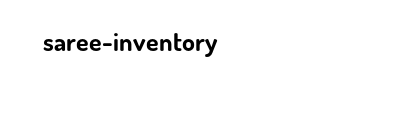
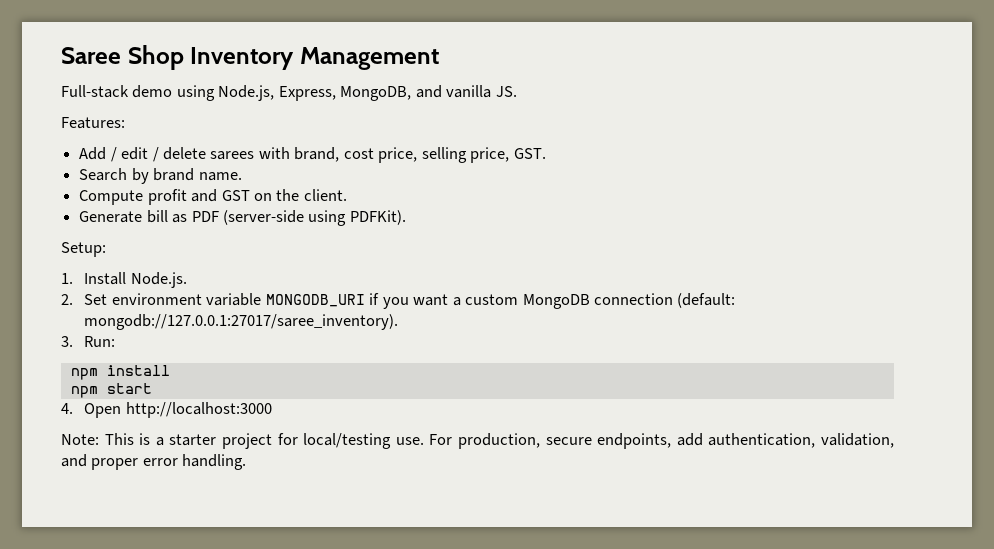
- saree-inventory
+ Saree Shop Inventory Management
+ Full-stack demo using Node.js, Express, MongoDB, and vanilla JS.
+ Features:
+ Add / edit / delete sarees with brand, cost price, selling price, GST.
+ Search by brand name.
+ Compute profit and GST on the client.
+ Generate bill as PDF (server-side using PDFKit).
+ Setup:
+ 1. Install Node.js.
+ 2. Set environment variable MONGODB_URI if you want a custom MongoDB connection (default: mongodb://127.0.0.1:27017/saree_inventory).
+ 3. Run:
+ npm install
+ npm start
+ 4. Open http://localhost:3000
+ Note: This is a starter project for local/testing use. For production, secure endpoints, add authentication, validation, and proper error handling.

